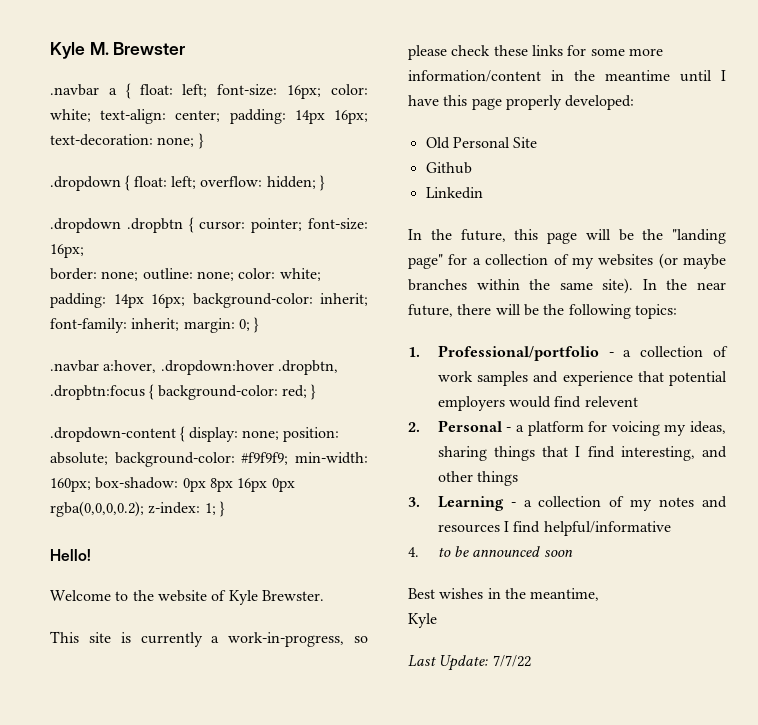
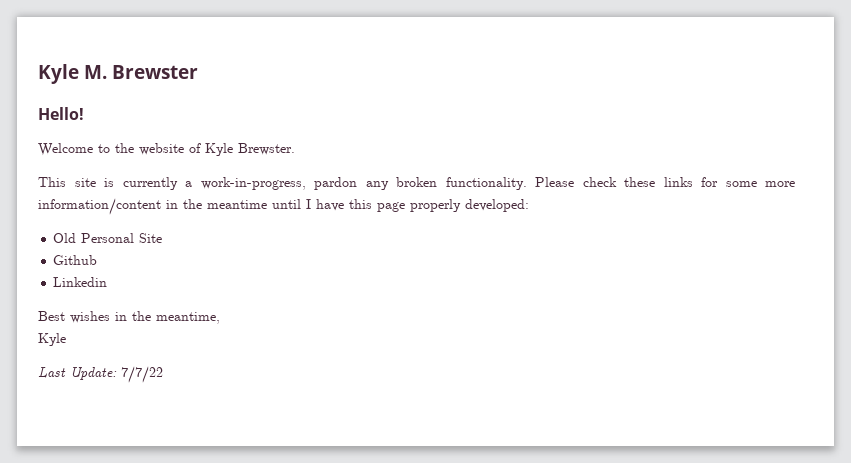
- .navbar a { float: left; font-size: 16px; color: white; text-align: center; padding: 14px 16px; text-decoration: none; }
- .dropdown { float: left; overflow: hidden; }
- .dropdown .dropbtn { cursor: pointer; font-size: 16px;
- border: none; outline: none; color: white; padding: 14px 16px; background-color: inherit; font-family: inherit; margin: 0; }
- .navbar a:hover, .dropdown:hover .dropbtn, .dropbtn:focus { background-color: red; }
- .dropdown-content { display: none; position: absolute; background-color: #f9f9f9; min-width: 160px; box-shadow: 0px 8px 16px 0px rgba(0,0,0,0.2); z-index: 1; }
- This site is currently a work-in-progress, so please check these links for some more information/content in the meantime until I have this page properly developed:
+ This site is currently a work-in-progress, pardon any broken functionality. Please check these links for some more information/content in the meantime until I have this page properly developed:
- In the future, this page will be the "landing page" for a collection of my websites (or maybe branches within the same site). In the near future, there will be the following topics:
- 1. Professional/portfolio - a collection of work samples and experience that potential employers would find relevent
- 2. Personal - a platform for voicing my ideas, sharing things that I find interesting, and other things
- 3. Learning - a collection of my notes and resources I find helpful/informative
- 4. to be announced soon

